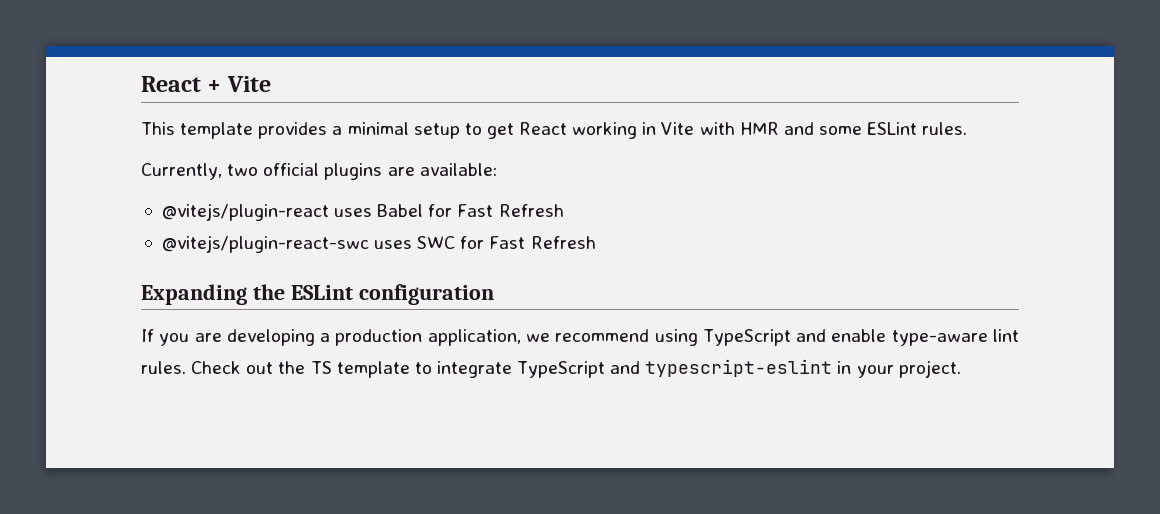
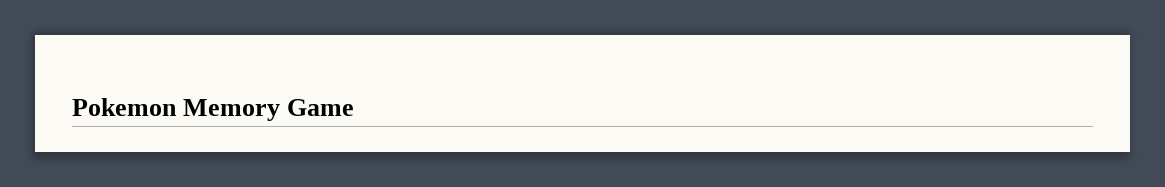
- React + Vite
- This template provides a minimal setup to get React working in Vite with HMR and some ESLint rules.
- Currently, two official plugins are available:
- @vitejs/plugin-react uses Babel for Fast Refresh
- @vitejs/plugin-react-swc uses SWC for Fast Refresh
- Expanding the ESLint configuration
- If you are developing a production application, we recommend using TypeScript and enable type-aware lint rules. Check out the TS template to integrate TypeScript and typescript-eslint in your project.
+ Pokemon Memory Game

